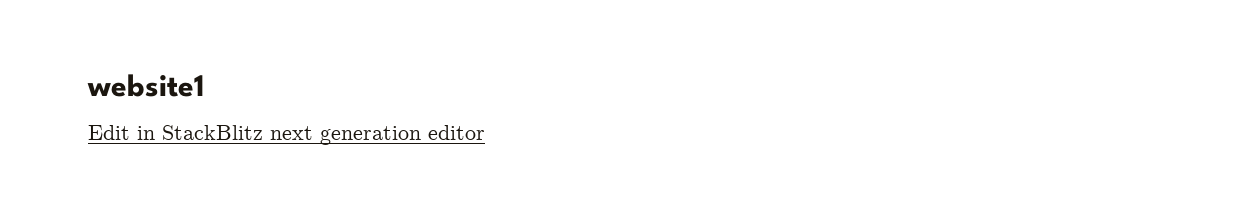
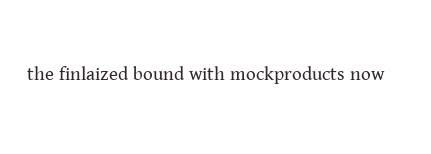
- website1
- Edit in StackBlitz next generation editor
+ the finlaized bound with mockproducts now

